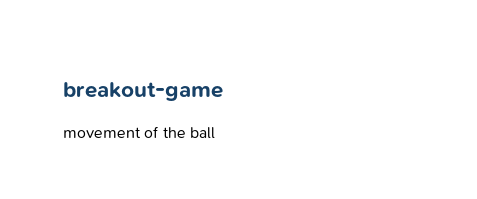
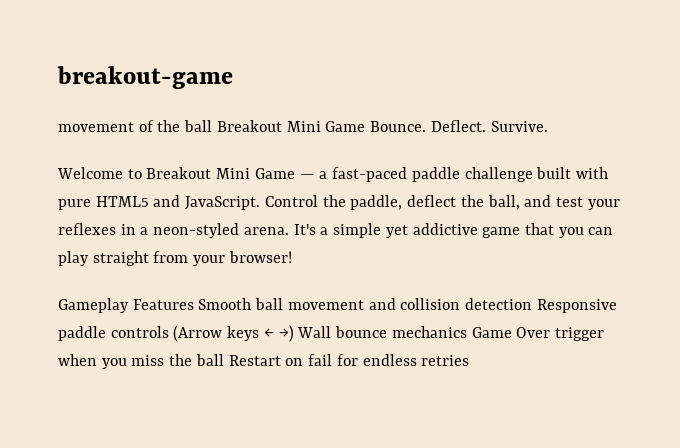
- movement of the ball
+ movement of the ball Breakout Mini Game Bounce. Deflect. Survive.
+ Welcome to Breakout Mini Game — a fast-paced paddle challenge built with pure HTML5 and JavaScript. Control the paddle, deflect the ball, and test your reflexes in a neon-styled arena. It's a simple yet addictive game that you can play straight from your browser!
+ Gameplay Features Smooth ball movement and collision detection Responsive paddle controls (Arrow keys ← →) Wall bounce mechanics Game Over trigger when you miss the ball Restart on fail for endless retries

